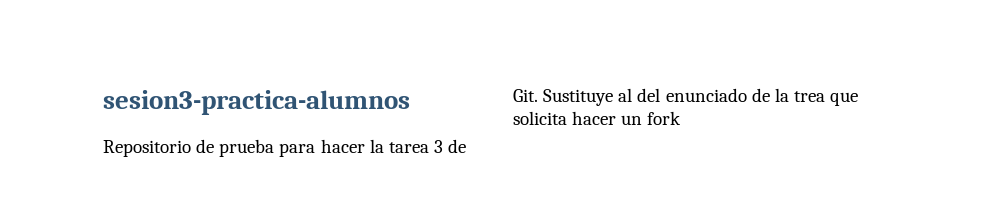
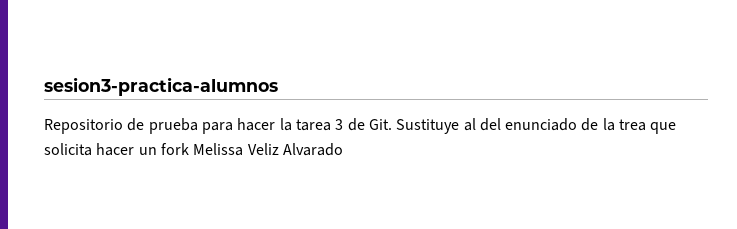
- Repositorio de prueba para hacer la tarea 3 de Git. Sustituye al del enunciado de la trea que solicita hacer un fork
+ Repositorio de prueba para hacer la tarea 3 de Git. Sustituye al del enunciado de la trea que solicita hacer un fork Melissa Veliz Alvarado

